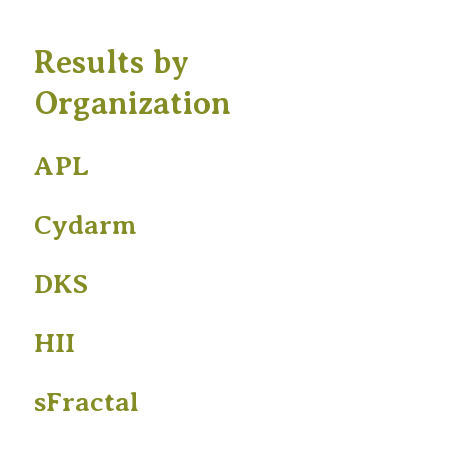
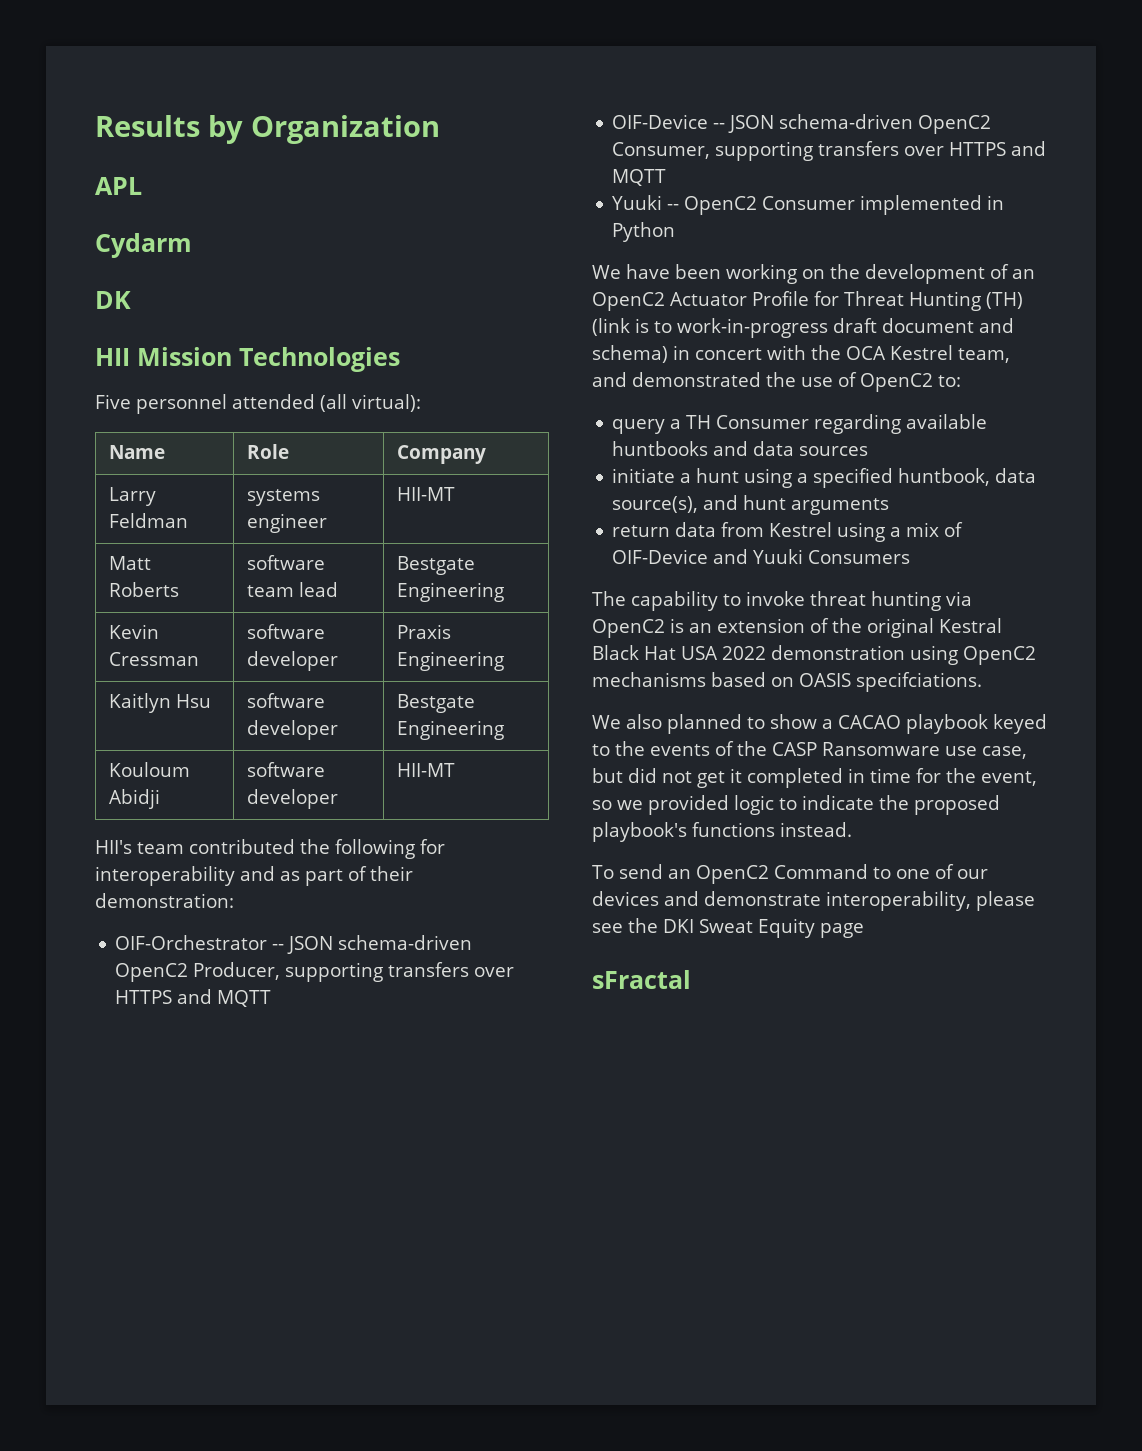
- DKS
+ DK
- HII
+ HII Mission Technologies
+ Five personnel attended (all virtual):
+ Name | Role | Company
+ Larry Feldman | systems engineer | HII-MT
+ Matt Roberts | software team lead | Bestgate Engineering
+ Kevin Cressman | software developer | Praxis Engineering
+ Kaitlyn Hsu | software developer | Bestgate Engineering
+ Kouloum Abidji | software developer | HII-MT
+ HII's team contributed the following for interoperability and as part of their demonstration:
+ OIF-Orchestrator -- JSON schema-driven OpenC2 Producer, supporting transfers over HTTPS and MQTT
+ OIF-Device -- JSON schema-driven OpenC2 Consumer, supporting transfers over HTTPS and MQTT
+ Yuuki -- OpenC2 Consumer implemented in Python
+ We have been working on the development of an OpenC2 Actuator Profile for Threat Hunting (TH) (link is to work-in-progress draft document and schema) in concert with the OCA Kestrel team, and demonstrated the use of OpenC2 to:
+ query a TH Consumer regarding available huntbooks and data sources
+ initiate a hunt using a specified huntbook, data source(s), and hunt arguments
+ return data from Kestrel using a mix of OIF-Device and Yuuki Consumers
+ The capability to invoke threat hunting via OpenC2 is an extension of the original Kestral Black Hat USA 2022 demonstration using OpenC2 mechanisms based on OASIS specifciations.
+ We also planned to show a CACAO playbook keyed to the events of the CASP Ransomware use case, but did not get it completed in time for the event, so we provided logic to indicate the proposed playbook's functions instead.
+ To send an OpenC2 Command to one of our devices and demonstrate interoperability, please see the DKI Sweat Equity page

